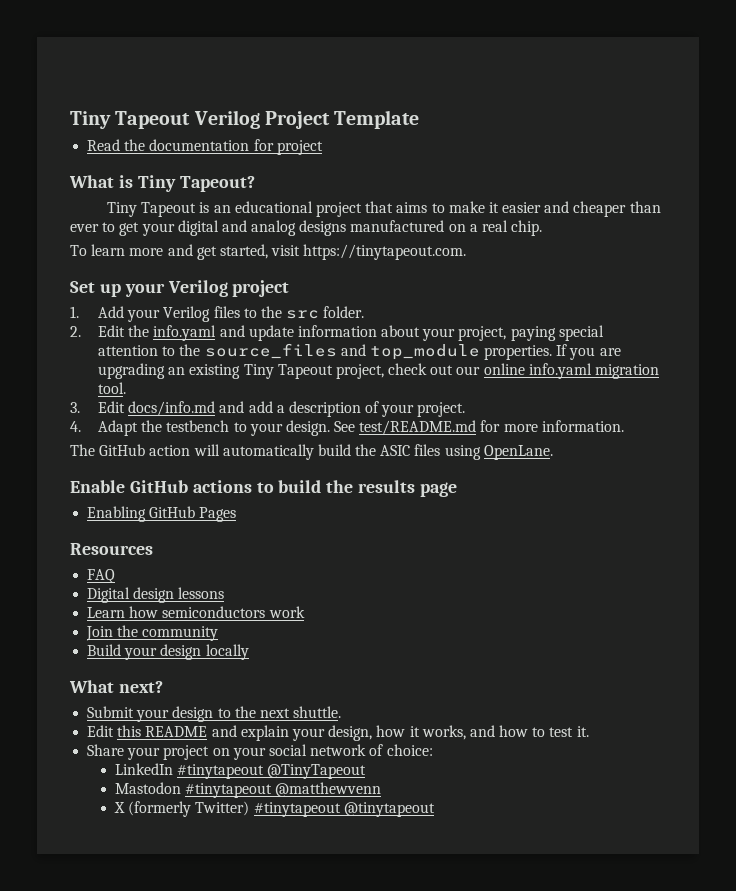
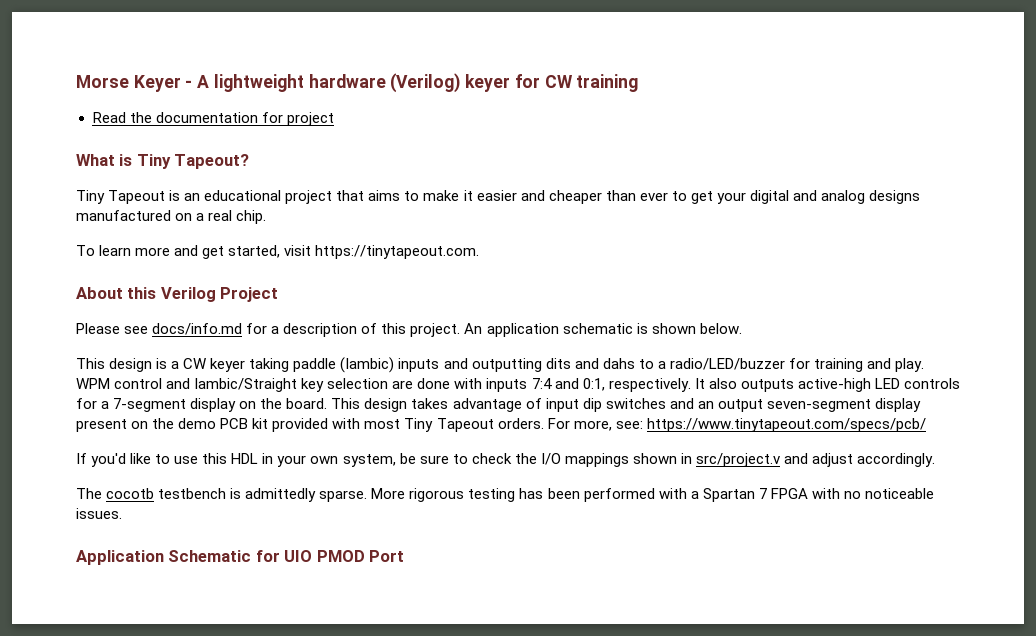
- Tiny Tapeout Verilog Project Template
+ Morse Keyer - A lightweight hardware (Verilog) keyer for CW training
- Set up your Verilog project
- 1. Add your Verilog files to the src folder.
- 2. Edit the info.yaml and update information about your project, paying special attention to the source_files and top_module properties. If you are upgrading an existing Tiny Tapeout project, check out our online info.yaml migration tool.
- 3. Edit docs/info.md and add a description of your project.
- 4. Adapt the testbench to your design. See test/README.md for more information.
- The GitHub action will automatically build the ASIC files using OpenLane.
- Enable GitHub actions to build the results page
- Enabling GitHub Pages
- Resources
- FAQ
- Digital design lessons
- Learn how semiconductors work
- Join the community
- Build your design locally
- What next?
- Submit your design to the next shuttle.
- Edit this README and explain your design, how it works, and how to test it.
- Share your project on your social network of choice:
- LinkedIn #tinytapeout @TinyTapeout
- Mastodon #tinytapeout @matthewvenn
- X (formerly Twitter) #tinytapeout @tinytapeout
+ About this Verilog Project
+ Please see docs/info.md for a description of this project. An application schematic is shown below.
+ This design is a CW keyer taking paddle (Iambic) inputs and outputting dits and dahs to a radio/LED/buzzer for training and play. WPM control and Iambic/Straight key selection are done with inputs 7:4 and 0:1, respectively. It also outputs active-high LED controls for a 7-segment display on the board. This design takes advantage of input dip switches and an output seven-segment display present on the demo PCB kit provided with most Tiny Tapeout orders. For more, see: https://www.tinytapeout.com/specs/pcb/
+ If you'd like to use this HDL in your own system, be sure to check the I/O mappings shown in src/project.v and adjust accordingly.
+ The cocotb testbench is admittedly sparse. More rigorous testing has been performed with a Spartan 7 FPGA with no noticeable issues.
+ Application Schematic for UIO PMOD Port

